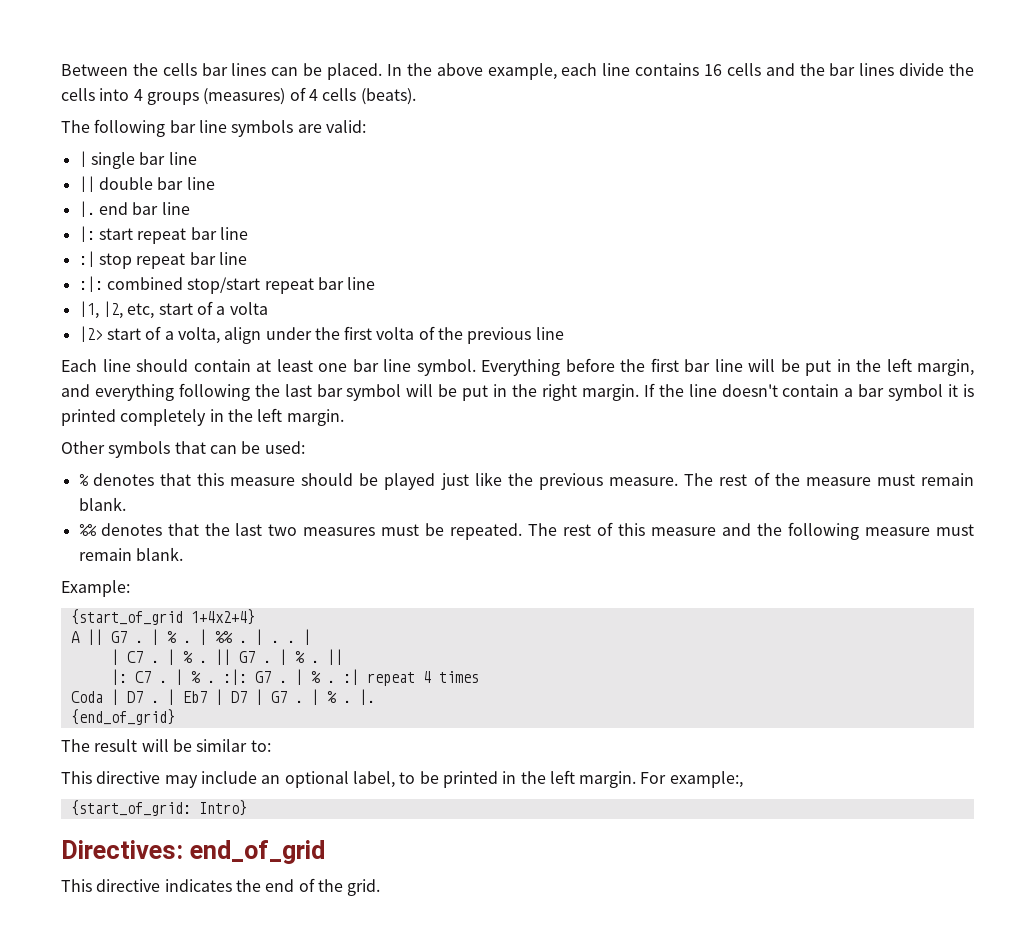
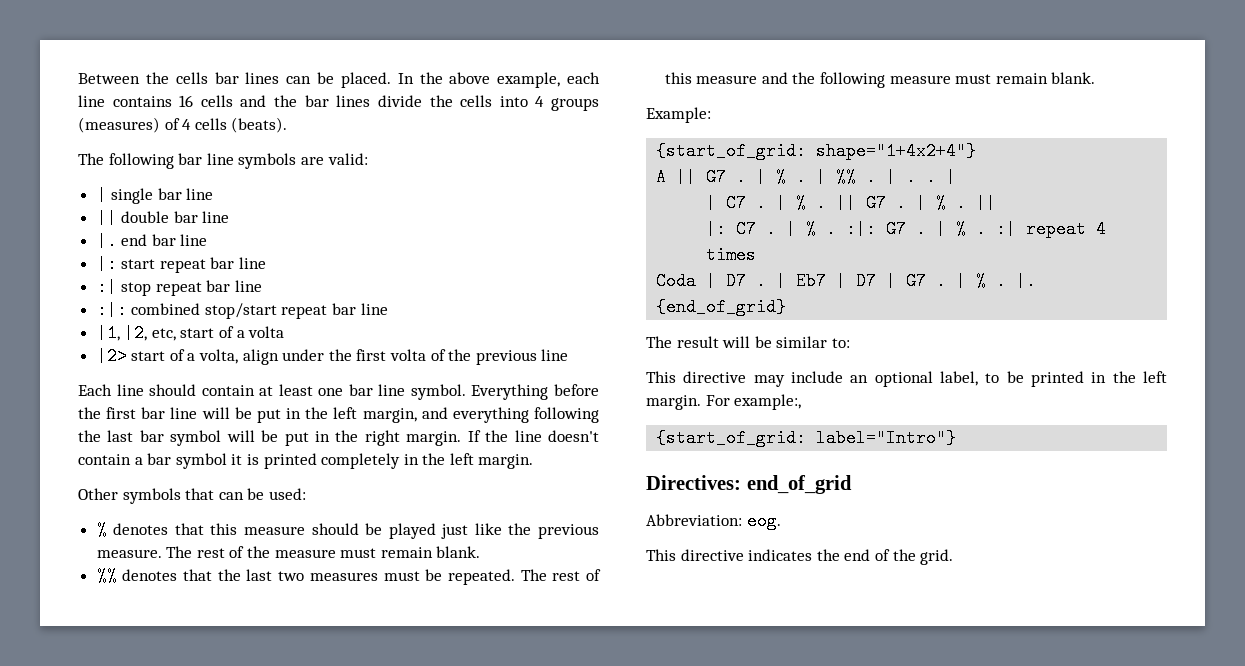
- {start_of_grid 1+4x2+4}
+ {start_of_grid: shape="1+4x2+4"}
- {start_of_grid: Intro}
+ {start_of_grid: label="Intro"}
+ Abbreviation: eog.

